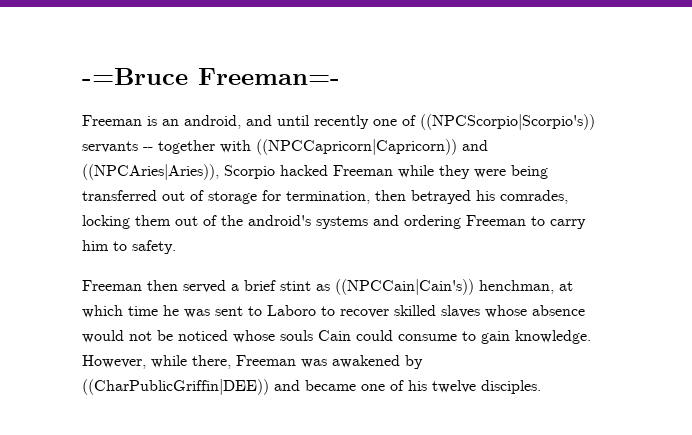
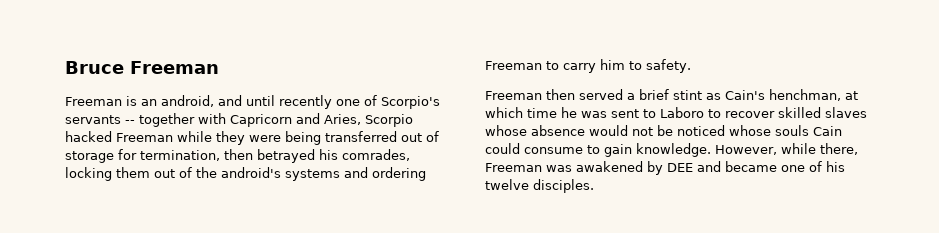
- -=Bruce Freeman=-
+ Bruce Freeman
- Freeman is an android, and until recently one of ((NPCScorpio|Scorpio's)) servants -- together with ((NPCCapricorn|Capricorn)) and ((NPCAries|Aries)), Scorpio hacked Freeman while they were being transferred out of storage for termination, then betrayed his comrades, locking them out of the android's systems and ordering Freeman to carry him to safety.
+ Freeman is an android, and until recently one of Scorpio's servants -- together with Capricorn and Aries, Scorpio hacked Freeman while they were being transferred out of storage for termination, then betrayed his comrades, locking them out of the android's systems and ordering Freeman to carry him to safety.
- Freeman then served a brief stint as ((NPCCain|Cain's)) henchman, at which time he was sent to Laboro to recover skilled slaves whose absence would not be noticed whose souls Cain could consume to gain knowledge.
+ Freeman then served a brief stint as Cain's henchman, at which time he was sent to Laboro to recover skilled slaves whose absence would not be noticed whose souls Cain could consume to gain knowledge.
- However, while there, Freeman was awakened by ((CharPublicGriffin|DEE)) and became one of his twelve disciples.
+ However, while there, Freeman was awakened by DEE and became one of his twelve disciples.

